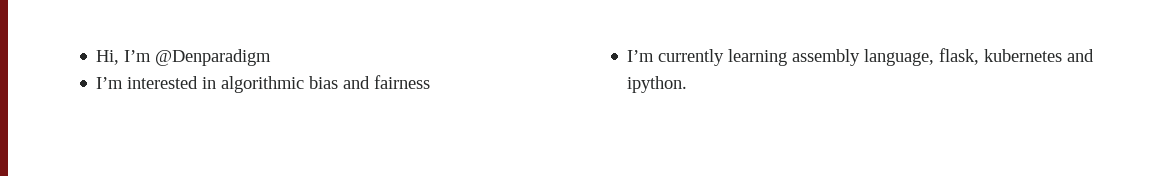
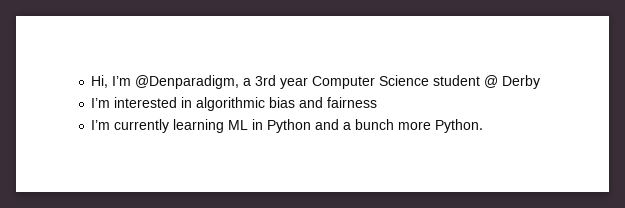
- Hi, I’m @Denparadigm
+ Hi, I’m @Denparadigm, a 3rd year Computer Science student @ Derby
- I’m currently learning assembly language, flask, kubernetes and ipython.
+ I’m currently learning ML in Python and a bunch more Python.

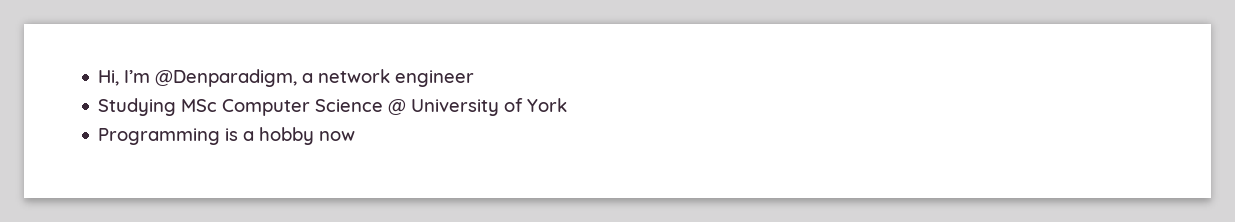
- Hi, I’m @Denparadigm, a 3rd year Computer Science student @ Derby
- I’m interested in algorithmic bias and fairness
- I’m currently learning ML in Python and a bunch more Python.
+ Hi, I’m @Denparadigm, a network engineer
+ Studying MSc Computer Science @ University of York
+ Programming is a hobby now

